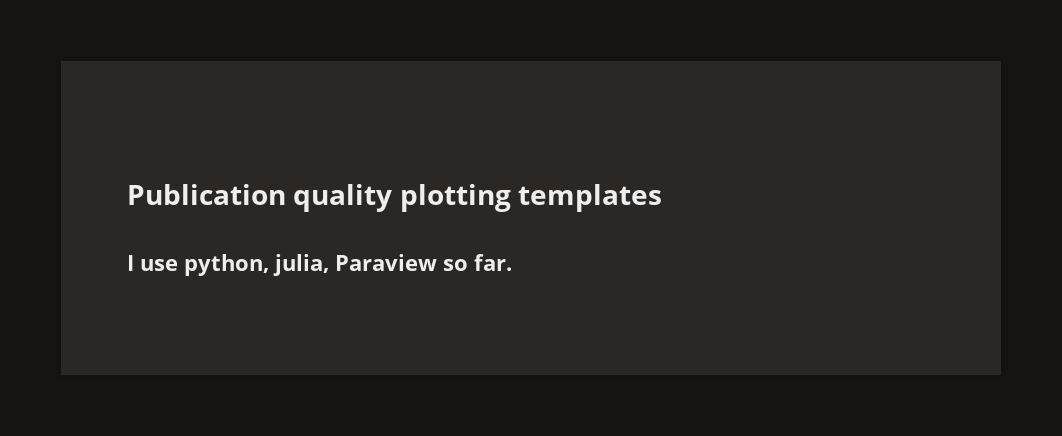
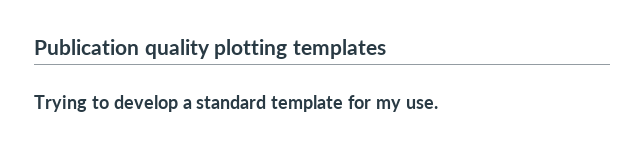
- I use python, julia, Paraview so far.
+ Trying to develop a standard template for my use.

